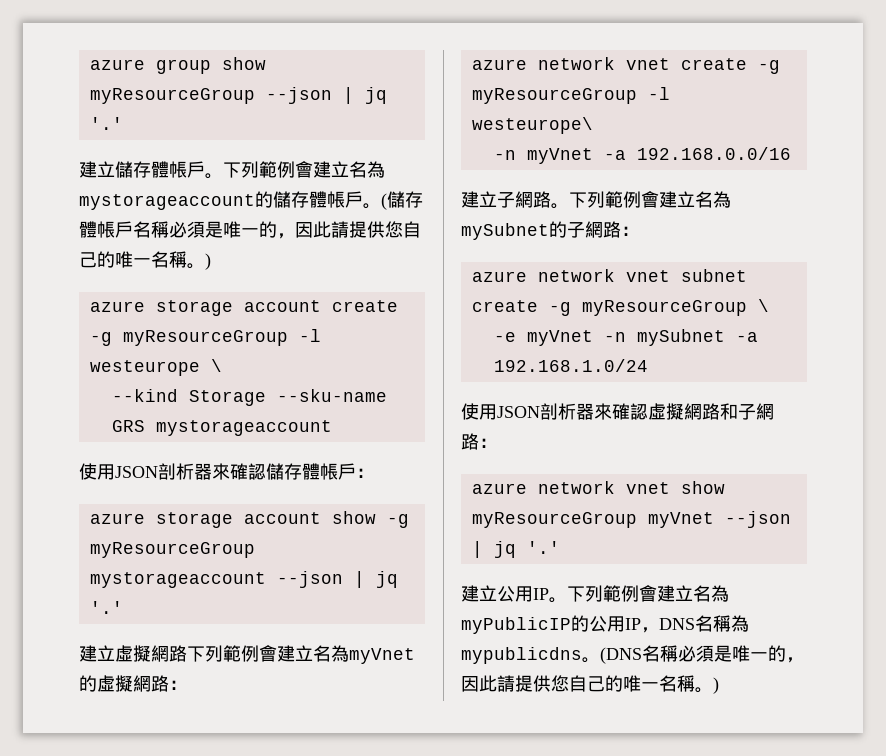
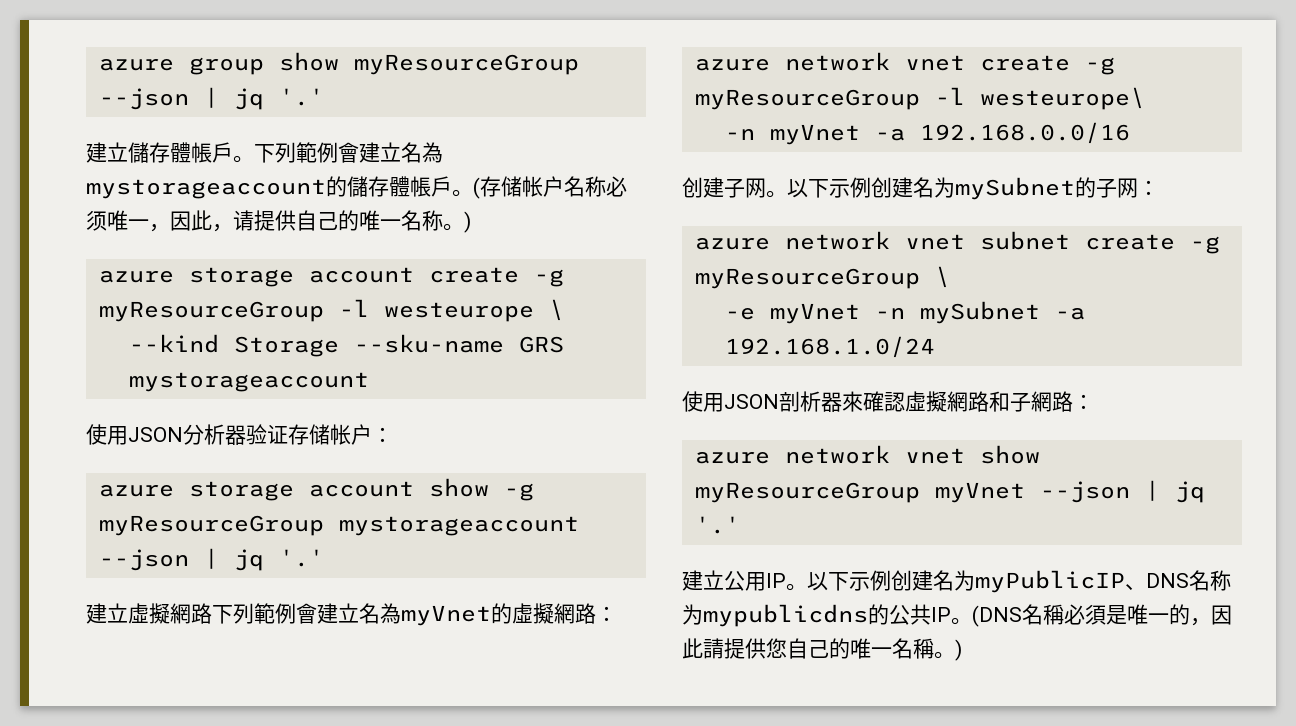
- (儲存體帳戶名稱必須是唯一的，因此請提供您自己的唯一名稱。)
+ (存储帐户名称必须唯一，因此，请提供自己的唯一名称。)
- 使用JSON剖析器來確認儲存體帳戶：
+ 使用JSON分析器验证存储帐户：
- 建立子網路。下列範例會建立名為mySubnet的子網路：
+ 创建子网。以下示例创建名为mySubnet的子网：
- 下列範例會建立名為myPublicIP的公用IP，DNS名稱為mypublicdns。
+ 以下示例创建名为myPublicIP、DNS名称为mypublicdns的公共IP。

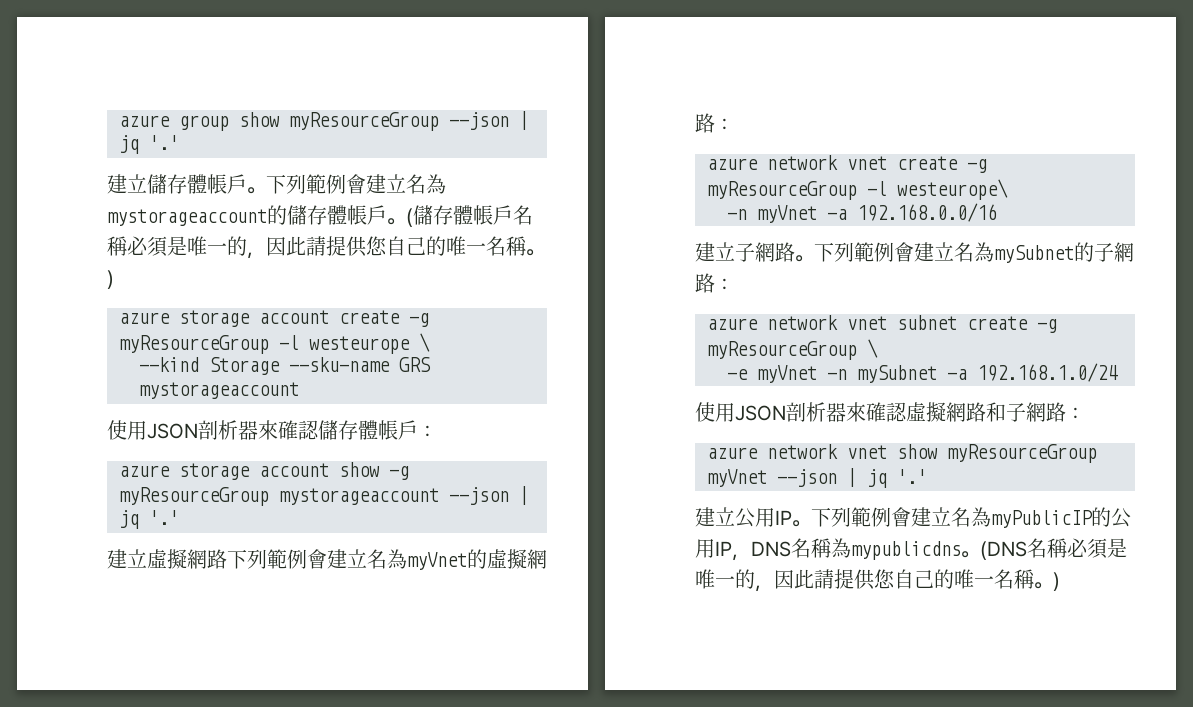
- (存储帐户名称必须唯一，因此，请提供自己的唯一名称。)
+ (儲存體帳戶名稱必須是唯一的，因此請提供您自己的唯一名稱。)
- 使用JSON分析器验证存储帐户：
+ 使用JSON剖析器來確認儲存體帳戶：
- 创建子网。以下示例创建名为mySubnet的子网：
+ 建立子網路。下列範例會建立名為mySubnet的子網路：
- 以下示例创建名为myPublicIP、DNS名称为mypublicdns的公共IP。
+ 下列範例會建立名為myPublicIP的公用IP，DNS名稱為mypublicdns。

